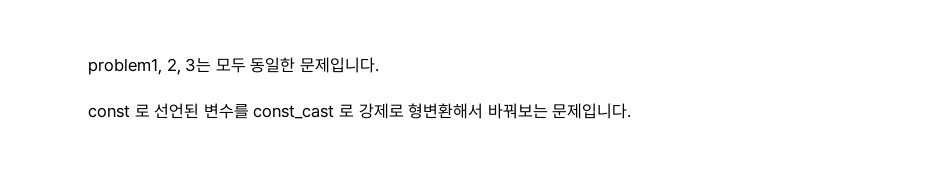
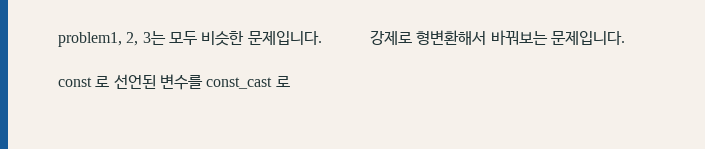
- problem1, 2, 3는 모두 동일한 문제입니다.
+ problem1, 2, 3는 모두 비슷한 문제입니다.

